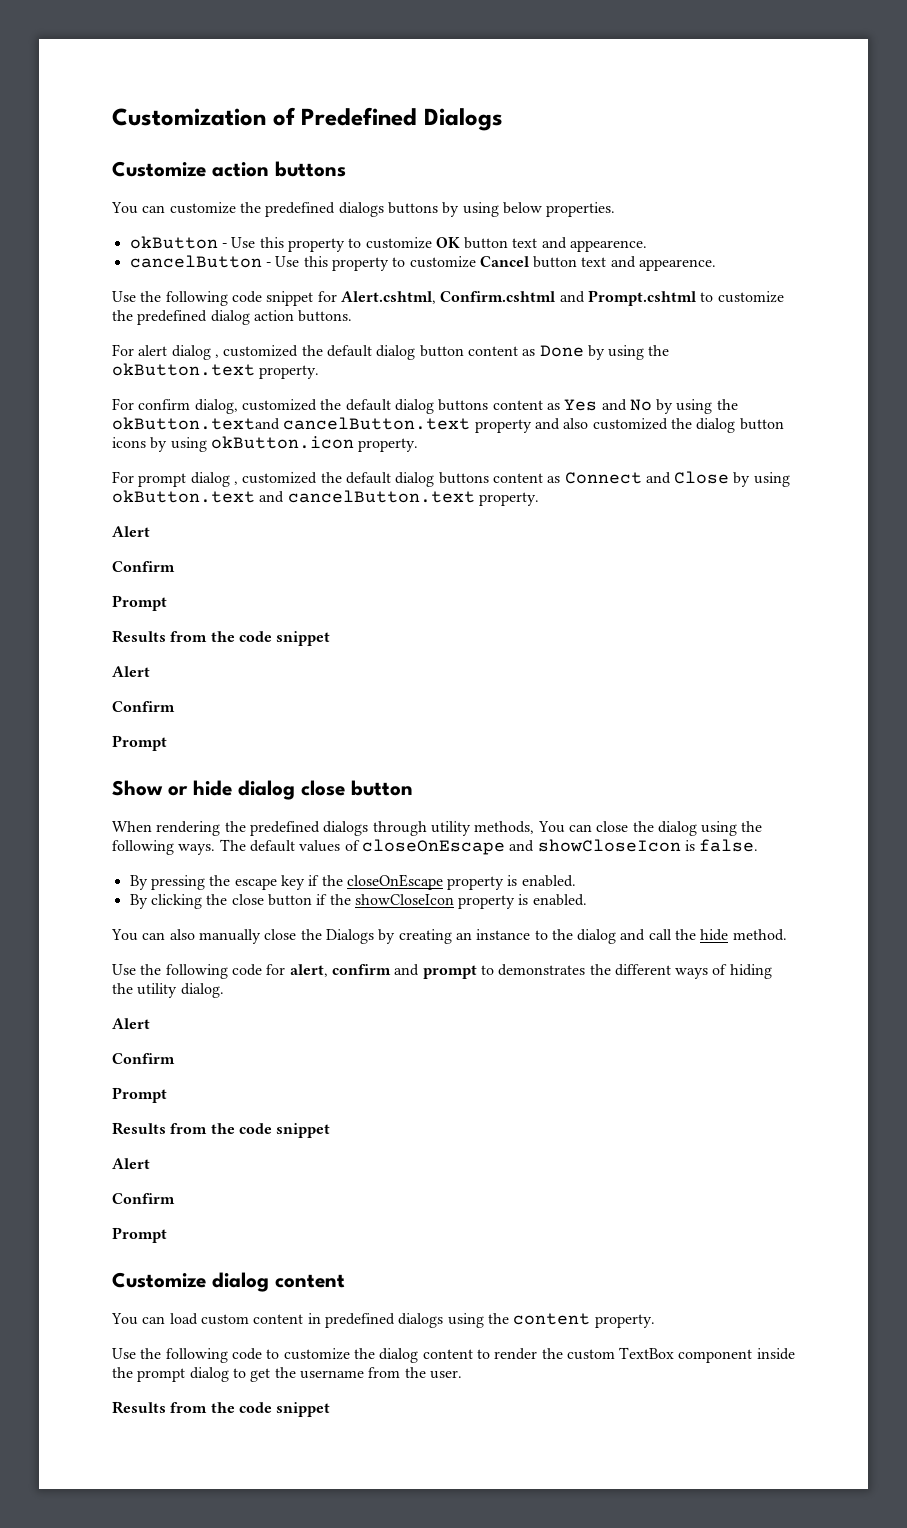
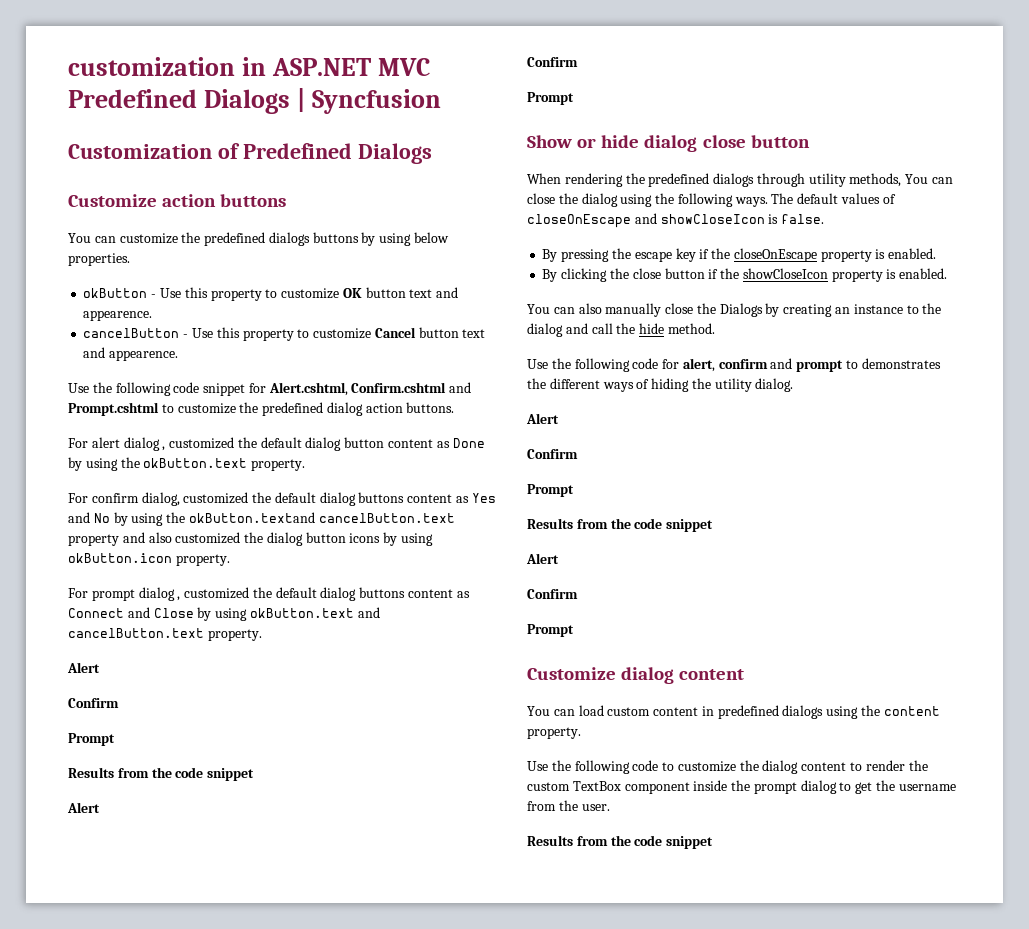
+ customization in ASP.NET MVC Predefined Dialogs | Syncfusion

